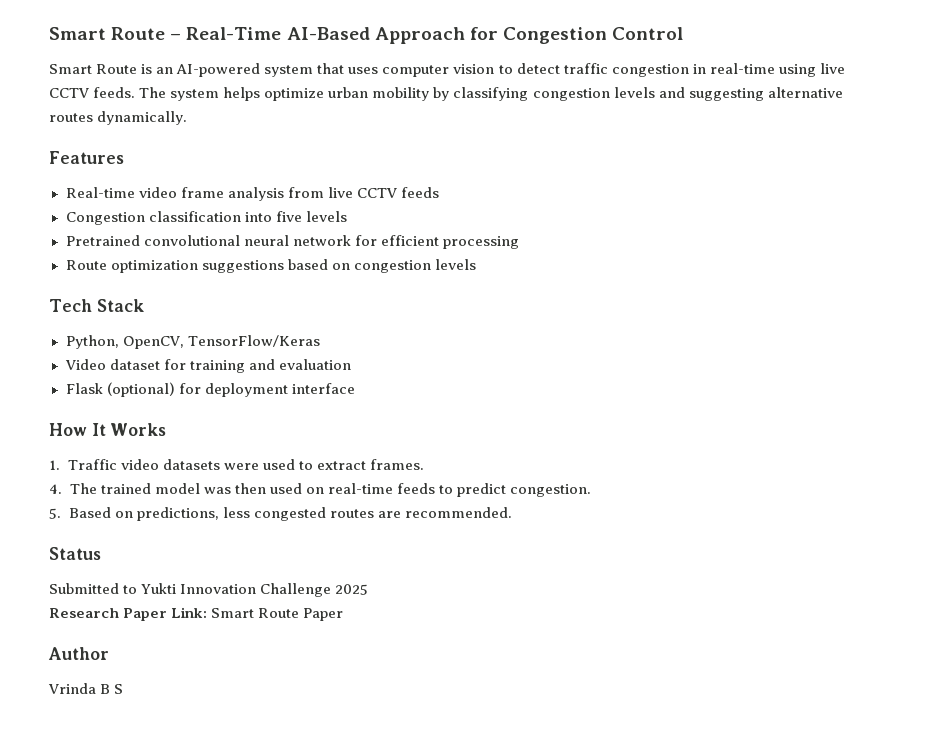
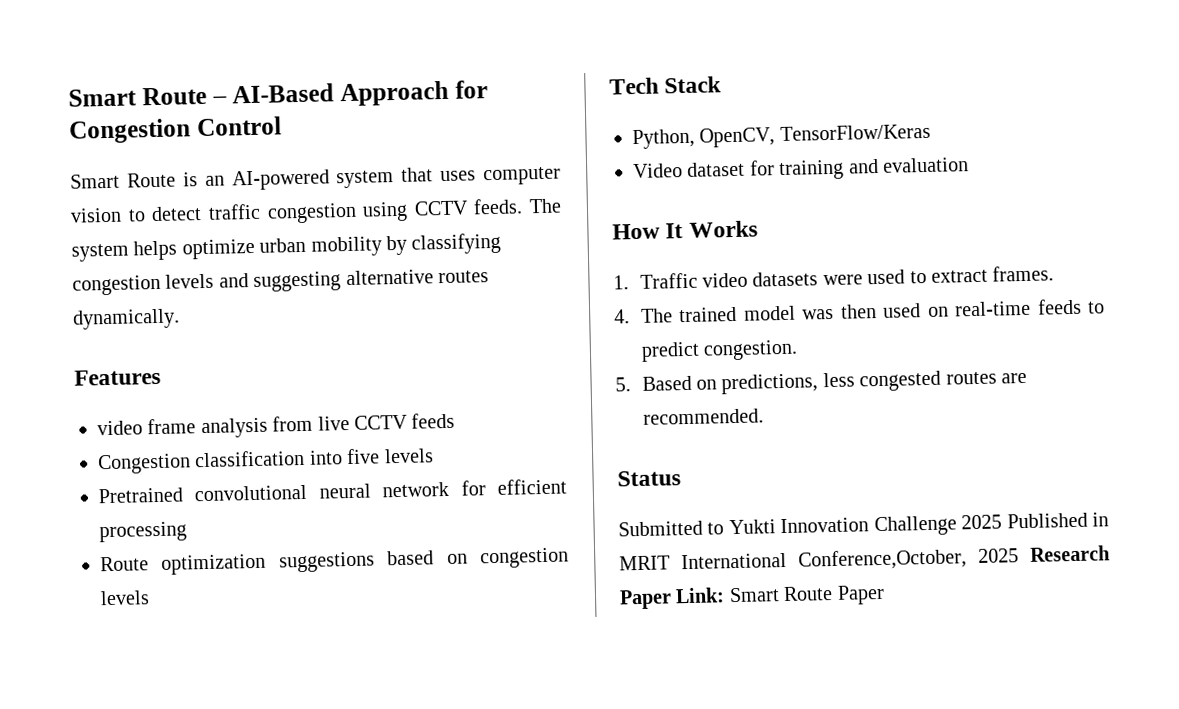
- Smart Route – Real-Time AI-Based Approach for Congestion Control
+ Smart Route – AI-Based Approach for Congestion Control
- Smart Route is an AI-powered system that uses computer vision to detect traffic congestion in real-time using live CCTV feeds.
+ Smart Route is an AI-powered system that uses computer vision to detect traffic congestion using CCTV feeds.
- Real-time video frame analysis from live CCTV feeds
+ video frame analysis from live CCTV feeds
- Flask (optional) for deployment interface
- Submitted to Yukti Innovation Challenge 2025
- Research Paper Link: Smart Route Paper
+ Submitted to Yukti Innovation Challenge 2025 Published in MRIT International Conference,October, 2025 Research Paper Link: Smart Route Paper
- Author
- Vrinda B S

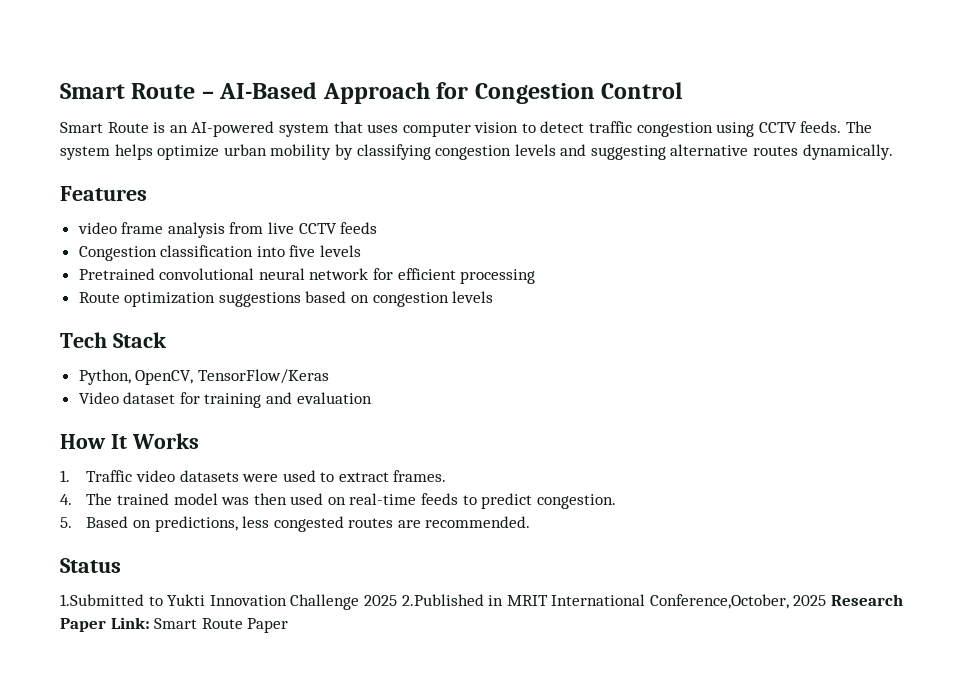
- Submitted to Yukti Innovation Challenge 2025 Published in MRIT International Conference,October, 2025 Research Paper Link: Smart Route Paper
+ 1.Submitted to Yukti Innovation Challenge 2025 2.Published in MRIT International Conference,October, 2025 Research Paper Link: Smart Route Paper

